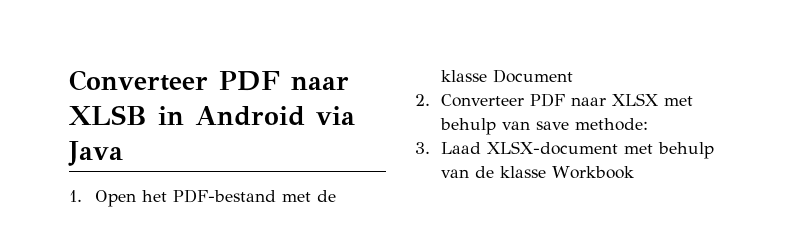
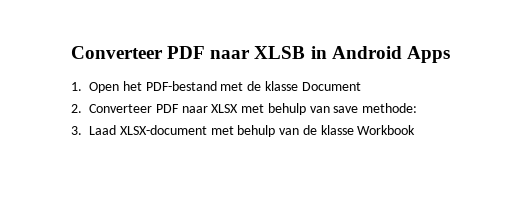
- Converteer PDF naar XLSB in Android via Java
+ Converteer PDF naar XLSB in Android Apps

